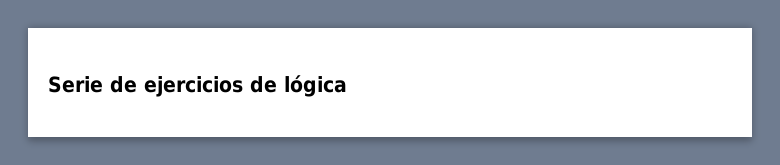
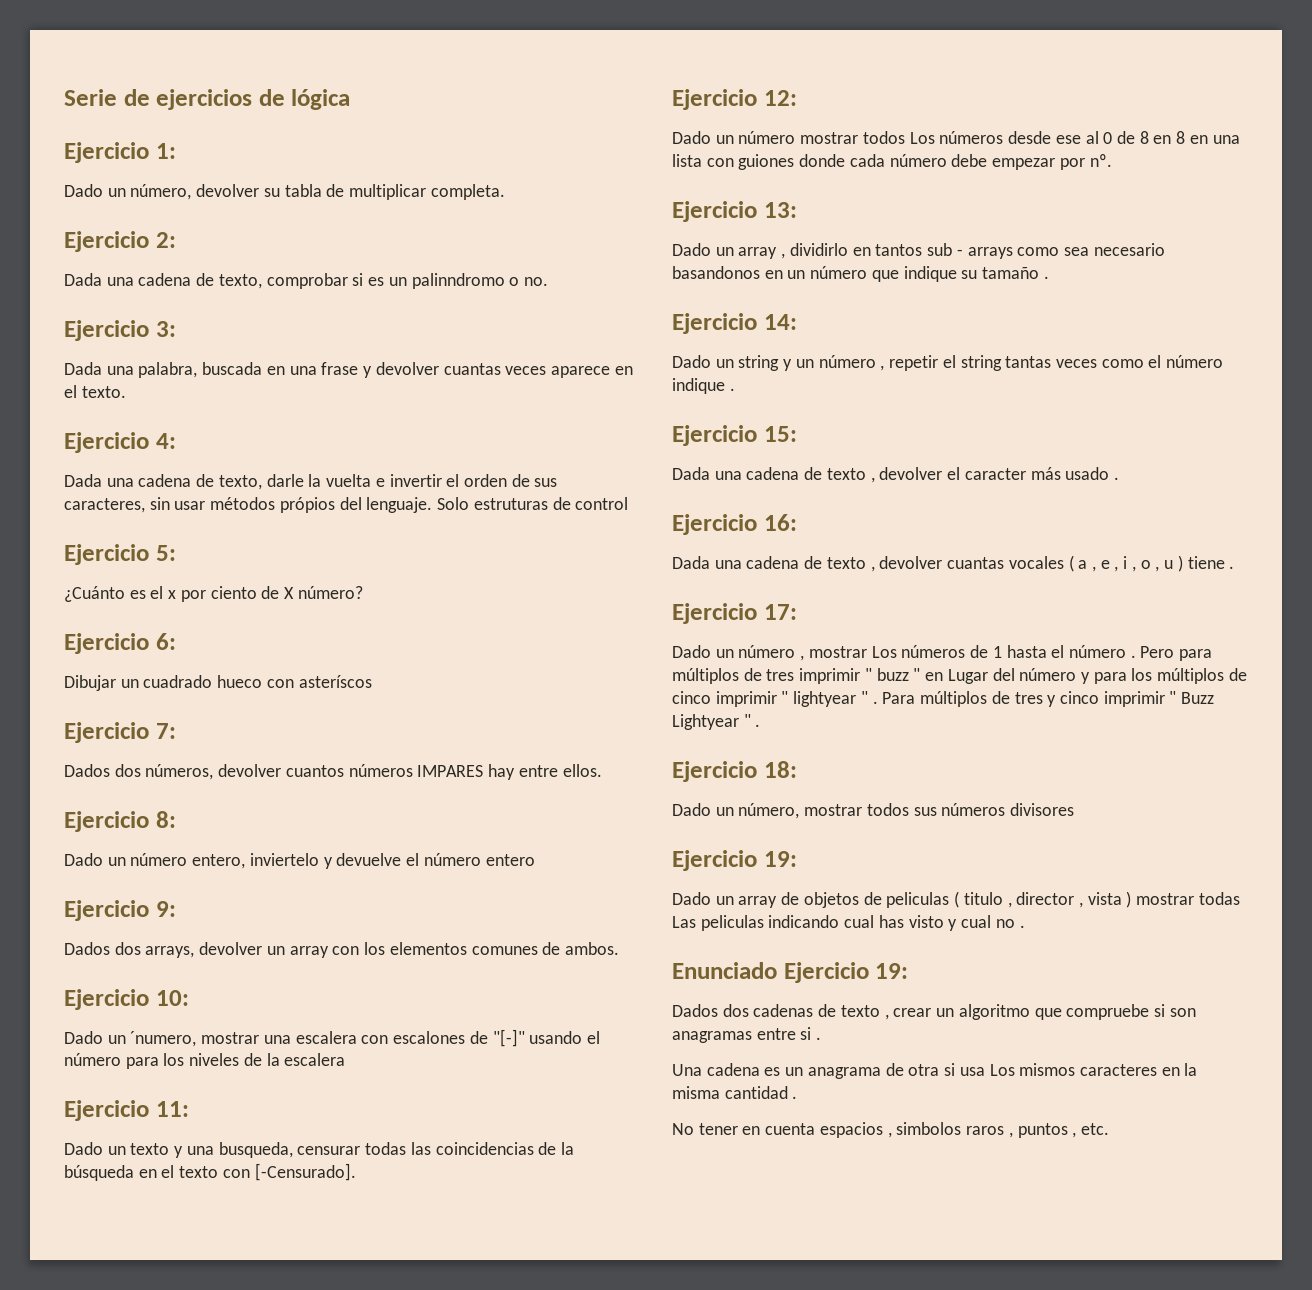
+ Ejercicio 1:
+ Dado un número, devolver su tabla de multiplicar completa.
+ Ejercicio 2:
+ Dada una cadena de texto, comprobar si es un palinndromo o no.
+ Ejercicio 3:
+ Dada una palabra, buscada en una frase y devolver cuantas veces aparece en el texto.
+ Ejercicio 4:
+ Dada una cadena de texto, darle la vuelta e invertir el orden de sus caracteres, sin usar métodos própios del lenguaje. Solo estruturas de control
+ Ejercicio 5:
+ ¿Cuánto es el x por ciento de X número?
+ Ejercicio 6:
+ Dibujar un cuadrado hueco con asteríscos
+ Ejercicio 7:
+ Dados dos números, devolver cuantos números IMPARES hay entre ellos.
+ Ejercicio 8:
+ Dado un número entero, inviertelo y devuelve el número entero
+ Ejercicio 9:
+ Dados dos arrays, devolver un array con los elementos comunes de ambos.
+ Ejercicio 10:
+ Dado un ´numero, mostrar una escalera con escalones de "[-]" usando el número para los niveles de la escalera
+ Ejercicio 11:
+ Dado un texto y una busqueda, censurar todas las coincidencias de la búsqueda en el texto con [-Censurado].
+ Ejercicio 12:
+ Dado un número mostrar todos Los números desde ese al 0 de 8 en 8 en una lista con guiones donde cada número debe empezar por nº.
+ Ejercicio 13:
+ Dado un array , dividirlo en tantos sub - arrays como sea necesario basandonos en un número que indique su tamaño .
+ Ejercicio 14:
+ Dado un string y un número , repetir el string tantas veces como el número indique .
+ Ejercicio 15:
+ Dada una cadena de texto , devolver el caracter más usado .
+ Ejercicio 16:
+ Dada una cadena de texto , devolver cuantas vocales ( a , e , i , o , u ) tiene .
+ Ejercicio 17:
+ Dado un número , mostrar Los números de 1 hasta el número . Pero para múltiplos de tres imprimir " buzz " en Lugar del número y para los múltiplos de cinco imprimir " lightyear " . Para múltiplos de tres y cinco imprimir " Buzz Lightyear " .
+ Ejercicio 18:
+ Dado un número, mostrar todos sus números divisores
+ Ejercicio 19:
+ Dado un array de objetos de peliculas ( titulo , director , vista ) mostrar todas Las peliculas indicando cual has visto y cual no .
+ Enunciado Ejercicio 19:
+ Dados dos cadenas de texto , crear un algoritmo que compruebe si son anagramas entre si .
+ Una cadena es un anagrama de otra si usa Los mismos caracteres en la misma cantidad .
+ No tener en cuenta espacios , simbolos raros , puntos , etc.

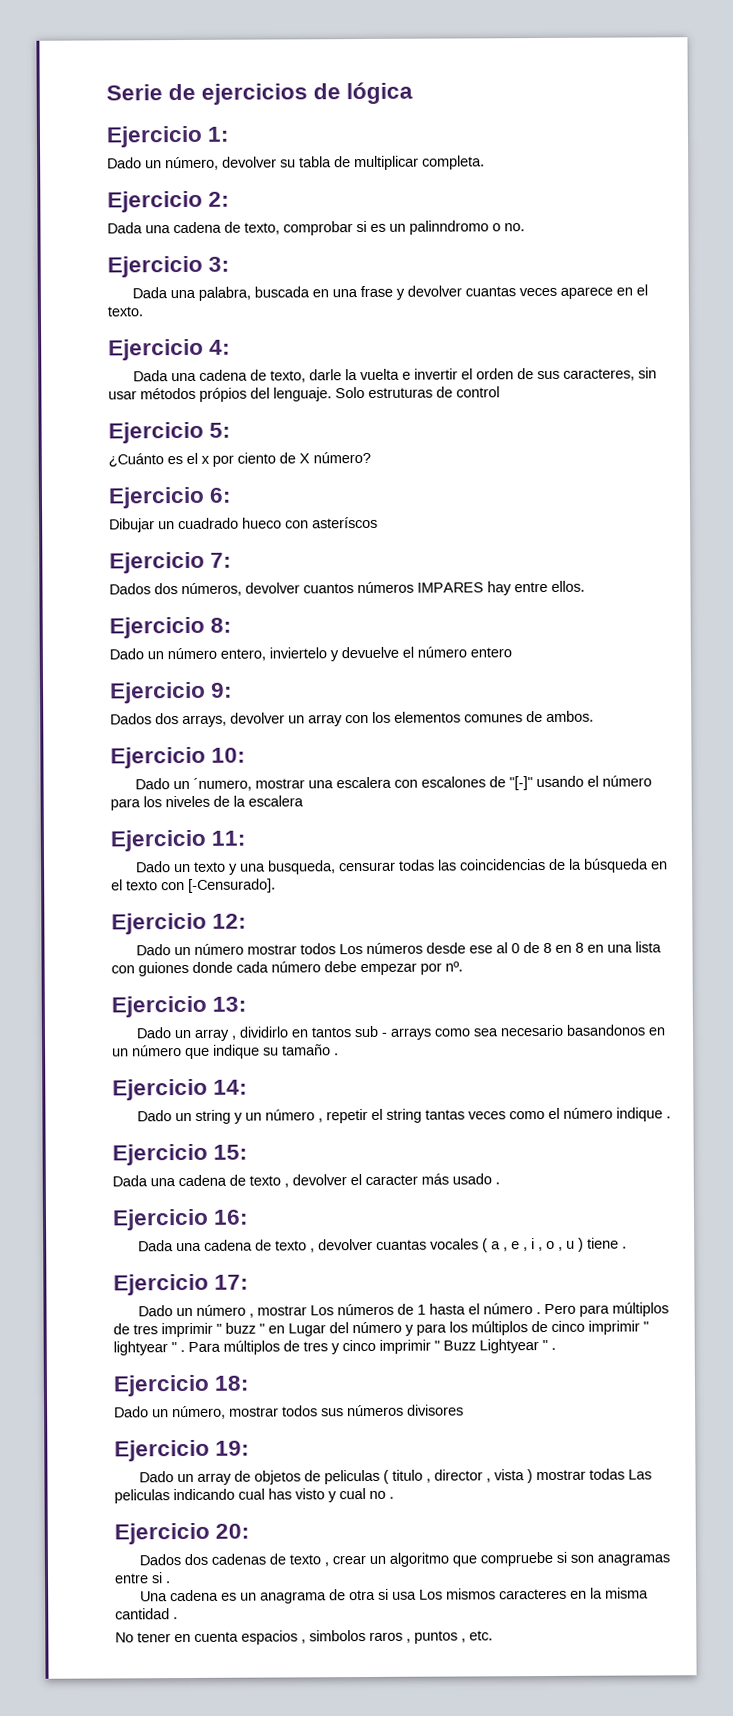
- Enunciado Ejercicio 19:
+ Ejercicio 20:

